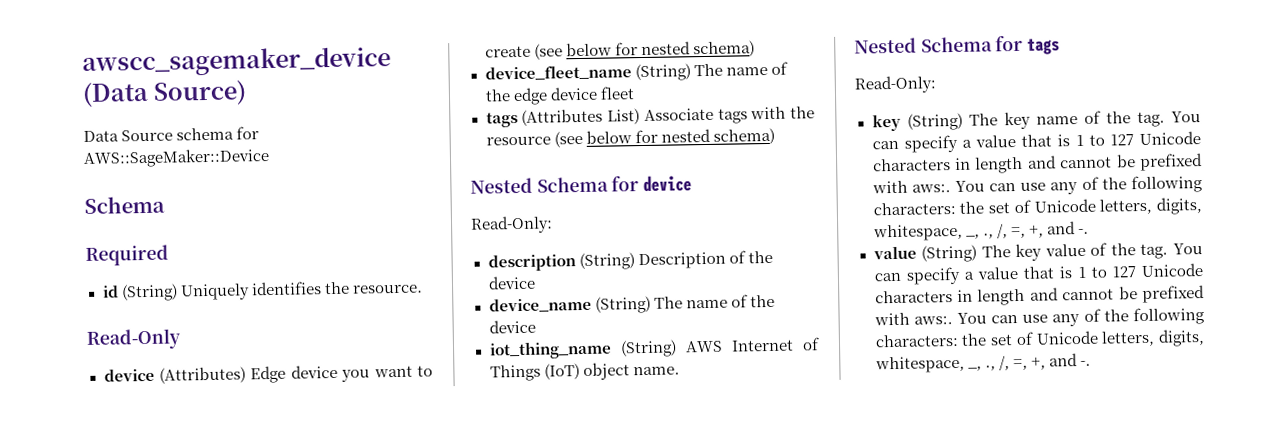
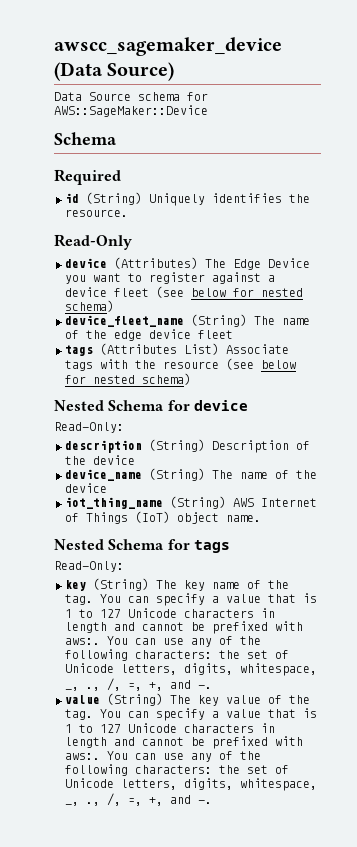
- device (Attributes) Edge device you want to create (see below for nested schema)
+ device (Attributes) The Edge Device you want to register against a device fleet (see below for nested schema)

